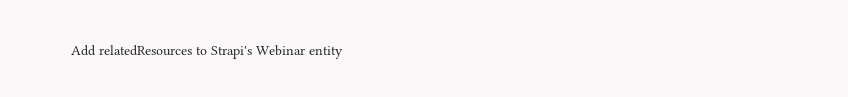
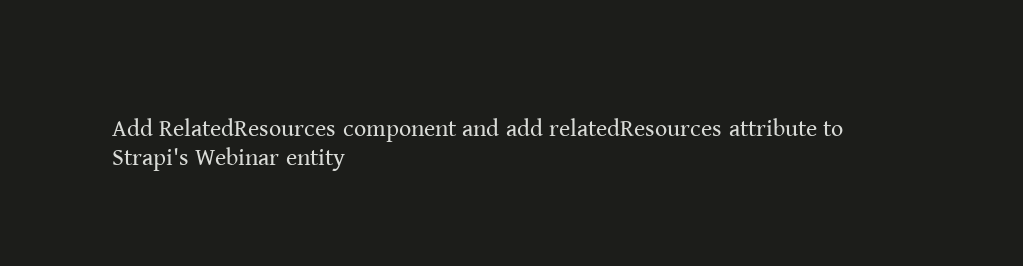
- Add relatedResources to Strapi's Webinar entity
+ Add RelatedResources component and add relatedResources attribute to Strapi's Webinar entity

